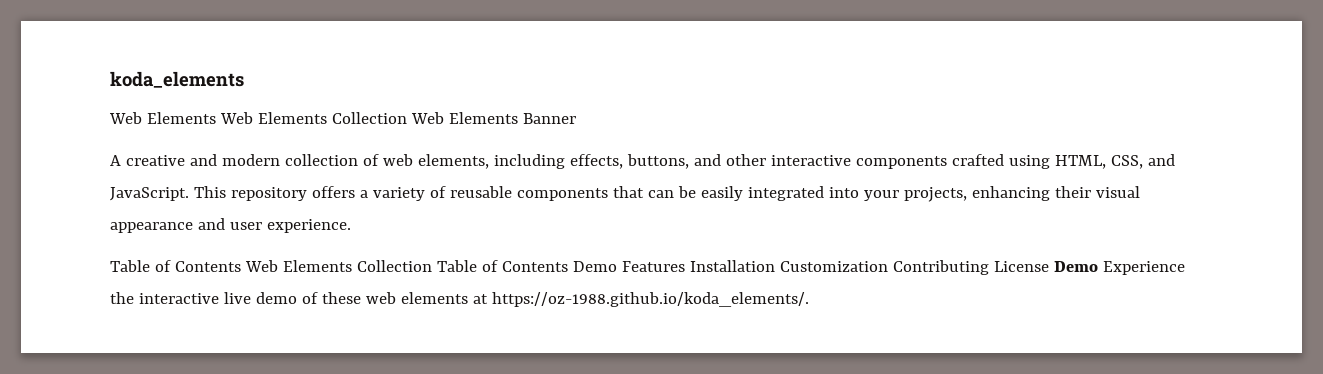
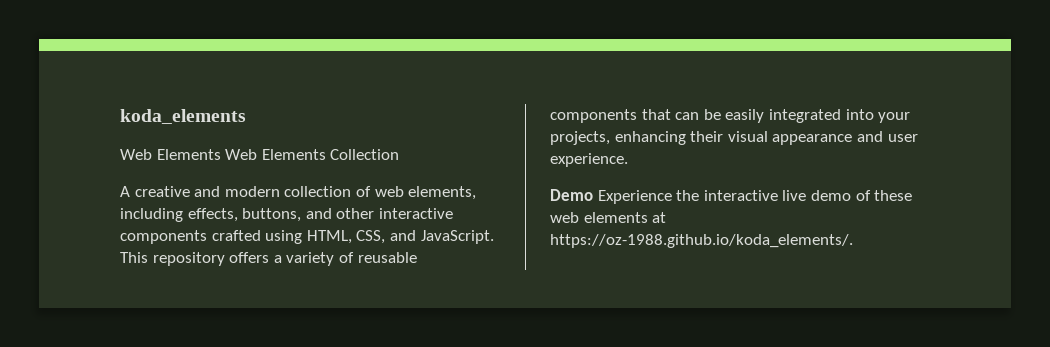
- Web Elements Web Elements Collection Web Elements Banner
+ Web Elements Web Elements Collection
- Table of Contents Web Elements Collection Table of Contents Demo Features Installation Customization Contributing License Demo Experience the interactive live demo of these web elements at https://oz-1988.github.io/koda_elements/.
+ Demo Experience the interactive live demo of these web elements at https://oz-1988.github.io/koda_elements/.

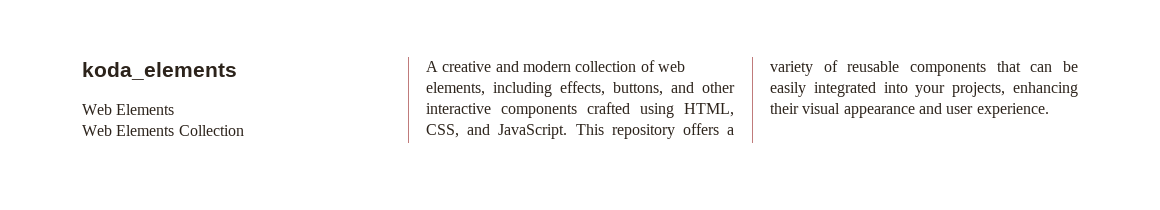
  koda_elements
- Web Elements Web Elements Collection
+ Web Elements
+ Web Elements Collection
- Demo Experience the interactive live demo of these web elements at https://oz-1988.github.io/koda_elements/.

